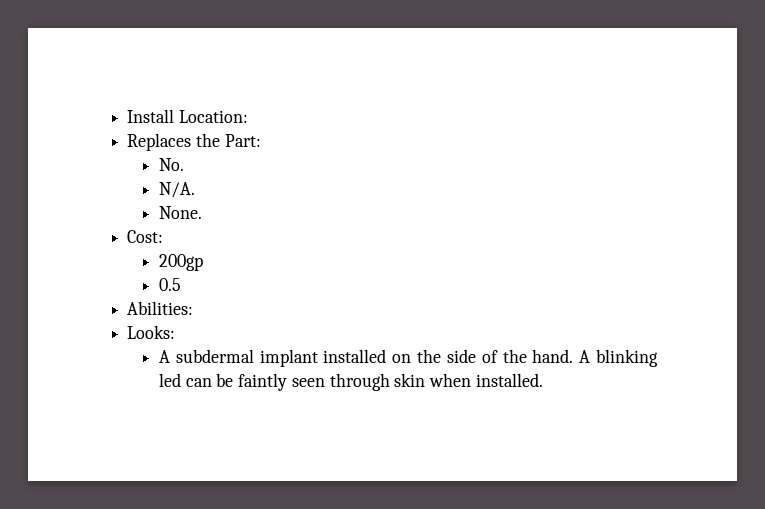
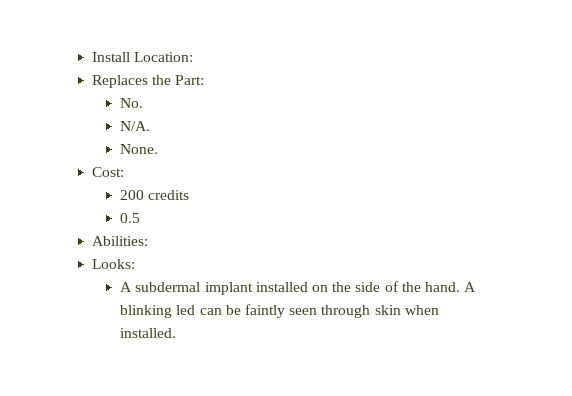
- 200gp
+ 200 credits

